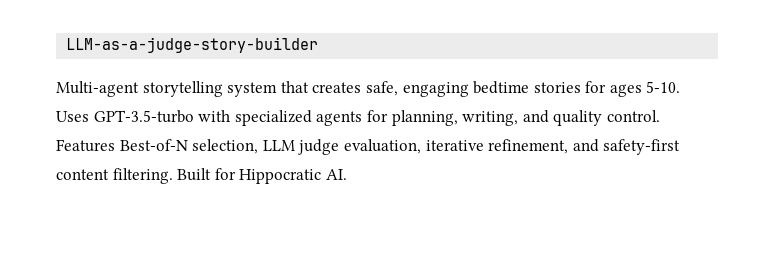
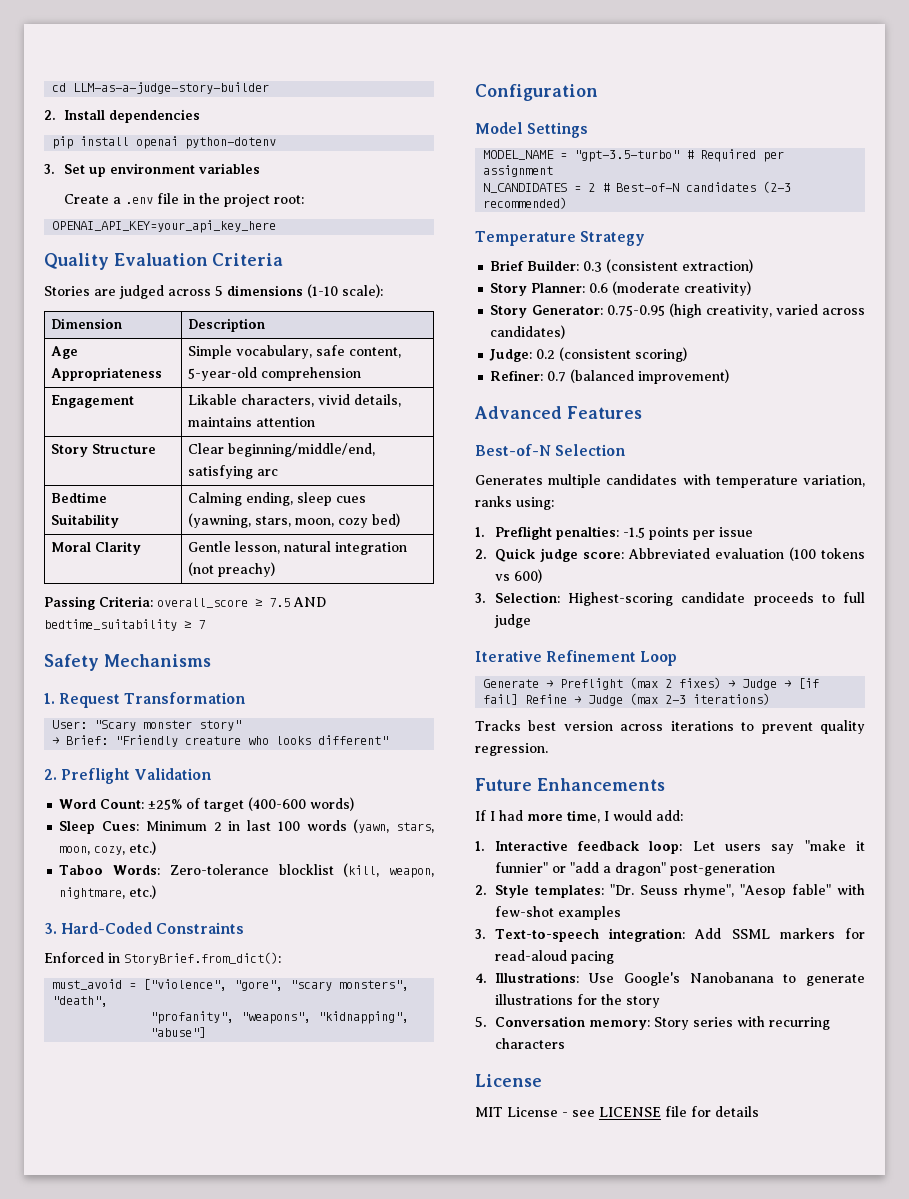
- LLM-as-a-judge-story-builder
+ cd LLM-as-a-judge-story-builder
- Multi-agent storytelling system that creates safe, engaging bedtime stories for ages 5-10. Uses GPT-3.5-turbo with specialized agents for planning, writing, and quality control. Features Best-of-N selection, LLM judge evaluation, iterative refinement, and safety-first content filtering. Built for Hippocratic AI.
+ 2. Install dependencies
+ pip install openai python-dotenv
+ 3. Set up environment variables
+ Create a .env file in the project root:
+ OPENAI_API_KEY=your_api_key_here
+ Quality Evaluation Criteria
+ Stories are judged across 5 dimensions (1-10 scale):
+ Dimension | Description
+ Age Appropriateness | Simple vocabulary, safe content, 5-year-old comprehension
+ Engagement | Likable characters, vivid details, maintains attention
+ Story Structure | Clear beginning/middle/end, satisfying arc
+ Bedtime Suitability | Calming ending, sleep cues (yawning, stars, moon, cozy bed)
+ Moral Clarity | Gentle lesson, natural integration (not preachy)
+ Passing Criteria: overall_score ≥ 7.5 AND bedtime_suitability ≥ 7
+ Safety Mechanisms
+ 1. Request Transformation
+ User: "Scary monster story"
+ → Brief: "Friendly creature who looks different"
+ 2. Preflight Validation
+ Word Count: ±25% of target (400-600 words)
+ Sleep Cues: Minimum 2 in last 100 words (yawn, stars, moon, cozy, etc.)
+ Taboo Words: Zero-tolerance blocklist (kill, weapon, nightmare, etc.)
+ 3. Hard-Coded Constraints
+ Enforced in StoryBrief.from_dict():
+ must_avoid = ["violence", "gore", "scary monsters", "death",
+ "profanity", "weapons", "kidnapping", "abuse"]
+ Configuration
+ Model Settings
+ MODEL_NAME = "gpt-3.5-turbo" # Required per assignment
+ N_CANDIDATES = 2 # Best-of-N candidates (2-3 recommended)
+ Temperature Strategy
+ Brief Builder: 0.3 (consistent extraction)
+ Story Planner: 0.6 (moderate creativity)
+ Story Generator: 0.75-0.95 (high creativity, varied across candidates)
+ Judge: 0.2 (consistent scoring)
+ Refiner: 0.7 (balanced improvement)
+ Advanced Features
+ Best-of-N Selection
+ Generates multiple candidates with temperature variation, ranks using:
+ 1. Preflight penalties: -1.5 points per issue
+ 2. Quick judge score: Abbreviated evaluation (100 tokens vs 600)
+ 3. Selection: Highest-scoring candidate proceeds to full judge
+ Iterative Refinement Loop
+ Generate → Preflight (max 2 fixes) → Judge → [if fail] Refine → Judge (max 2-3 iterations)
+ Tracks best version across iterations to prevent quality regression.
+ Future Enhancements
+ If I had more time, I would add:
+ 1. Interactive feedback loop: Let users say "make it funnier" or "add a dragon" post-generation
+ 2. Style templates: "Dr. Seuss rhyme", "Aesop fable" with few-shot examples
+ 3. Text-to-speech integration: Add SSML markers for read-aloud pacing
+ 4. Illustrations: Use Google's Nanobanana to generate illustrations for the story
+ 5. Conversation memory: Story series with recurring characters
+ License
+ MIT License - see LICENSE file for details

